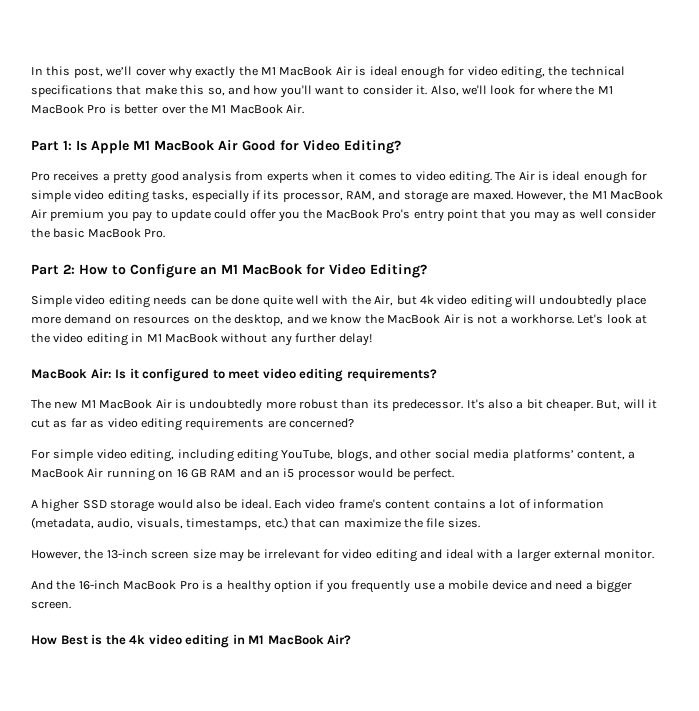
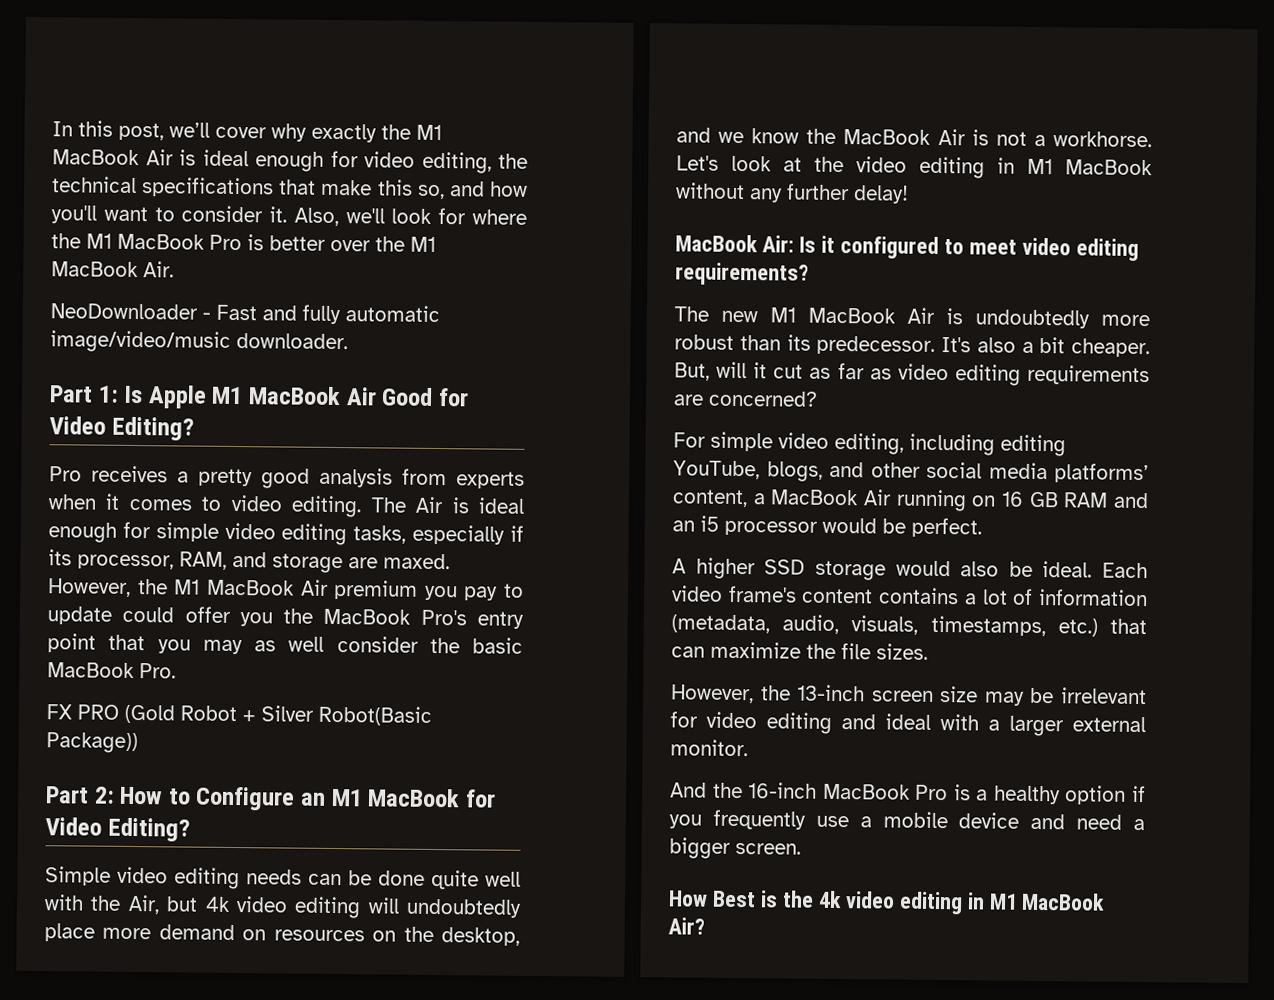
+ NeoDownloader - Fast and fully automatic image/video/music downloader.
+ FX PRO (Gold Robot + Silver Robot(Basic Package))

